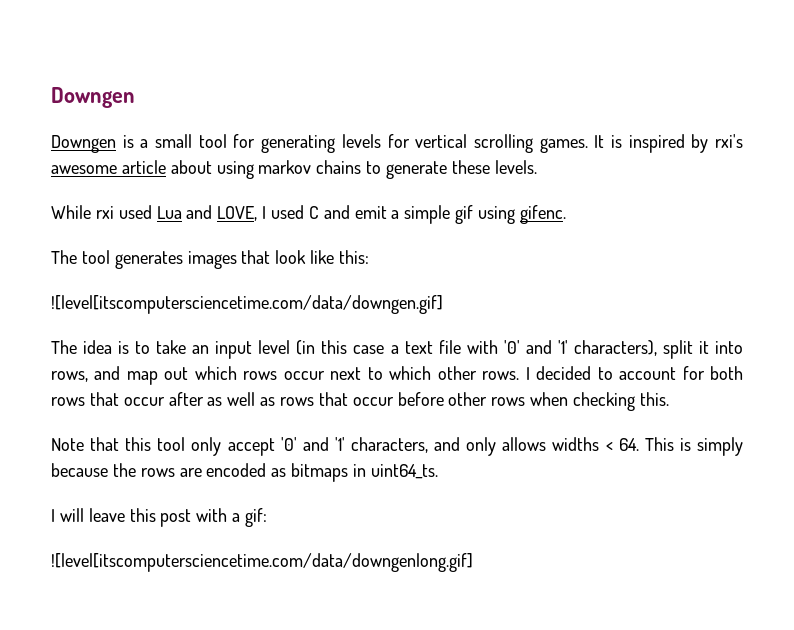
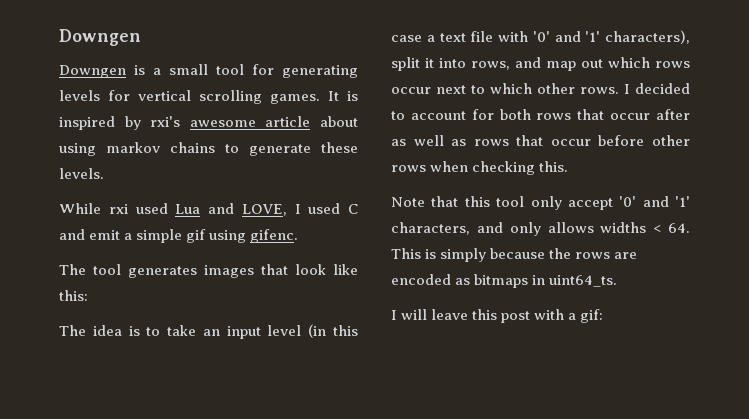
- ![level[itscomputersciencetime.com/data/downgen.gif]
- ![level[itscomputersciencetime.com/data/downgenlong.gif]

